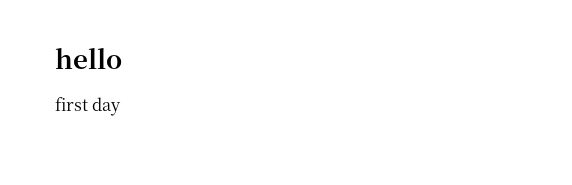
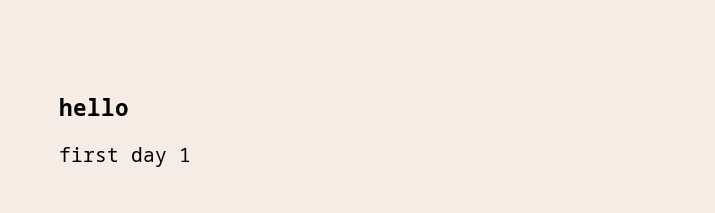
- first day
+ first day 1

